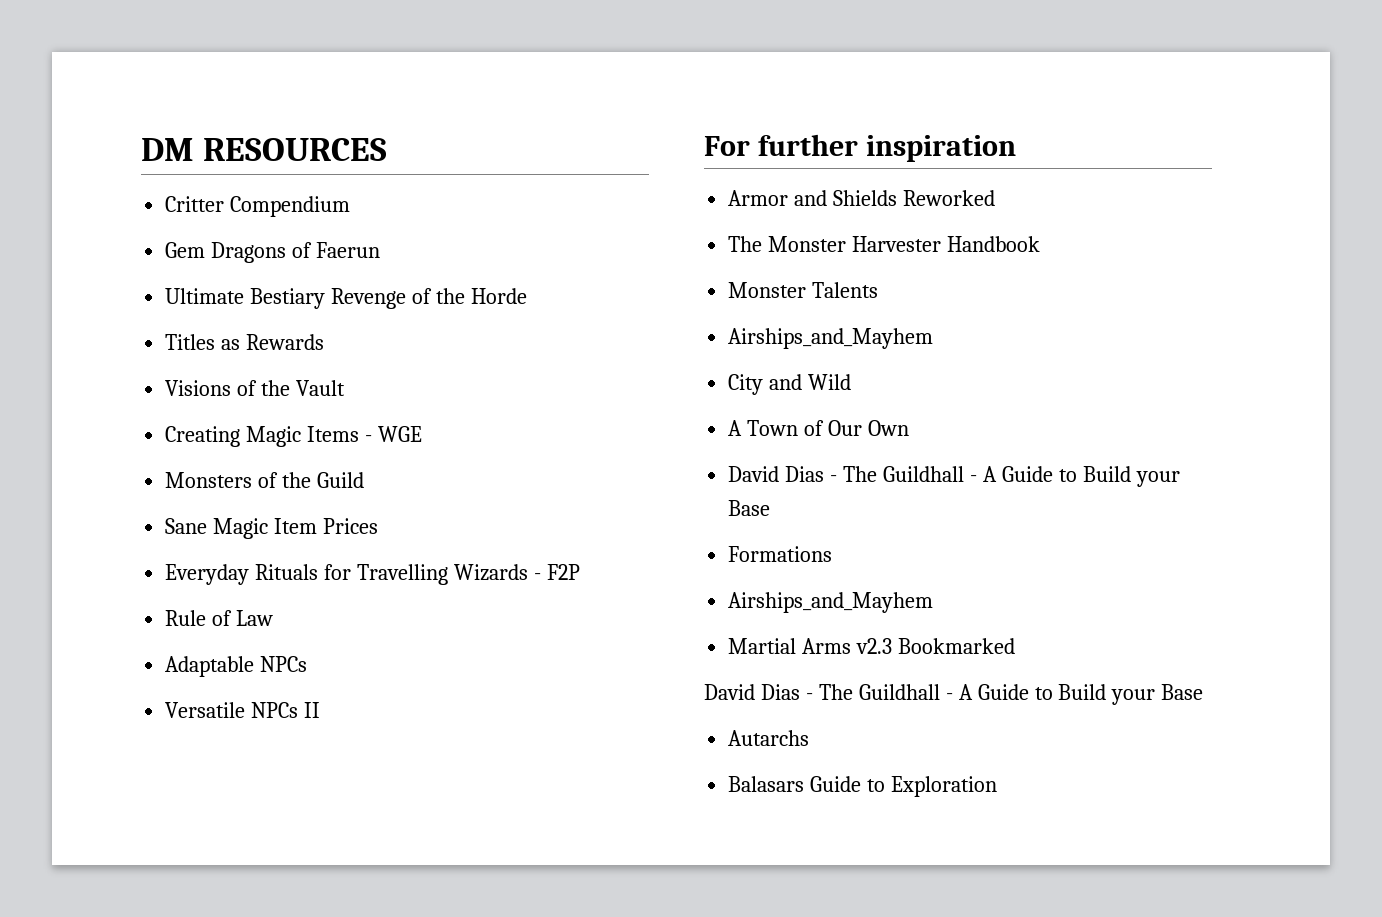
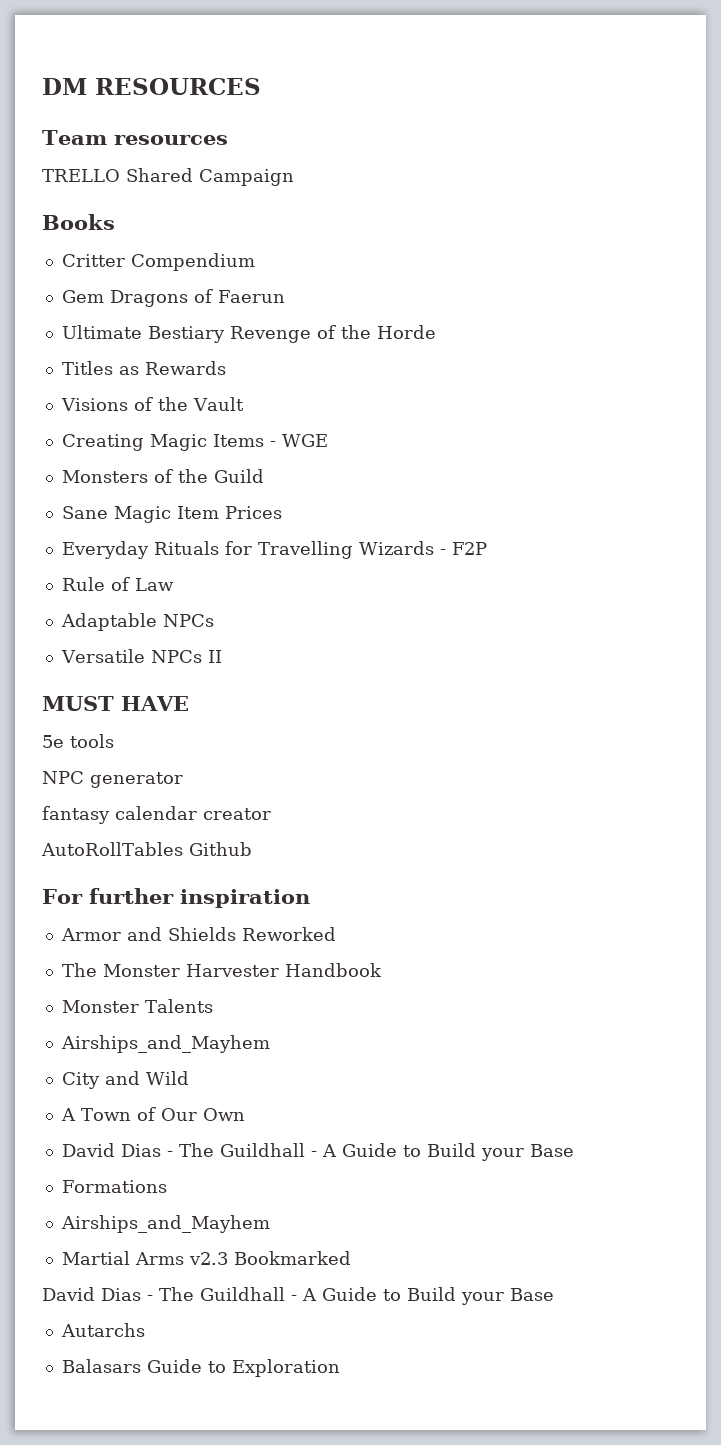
+ Team resources
+ TRELLO Shared Campaign
+ Books
+ MUST HAVE
+ 5e tools
+ NPC generator
+ fantasy calendar creator
+ AutoRollTables Github

